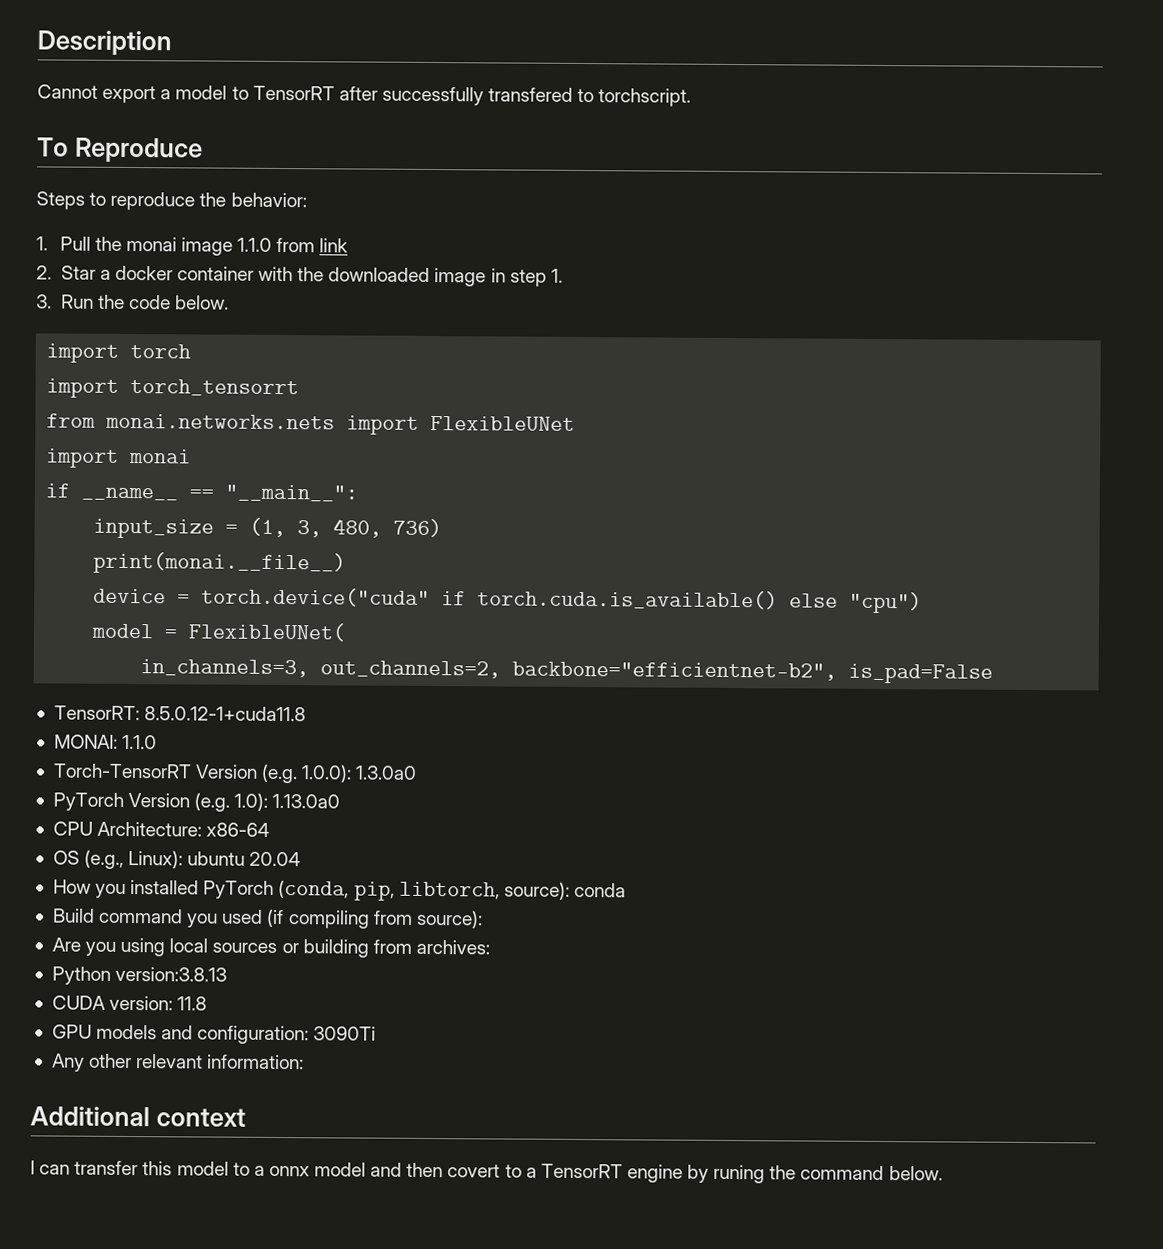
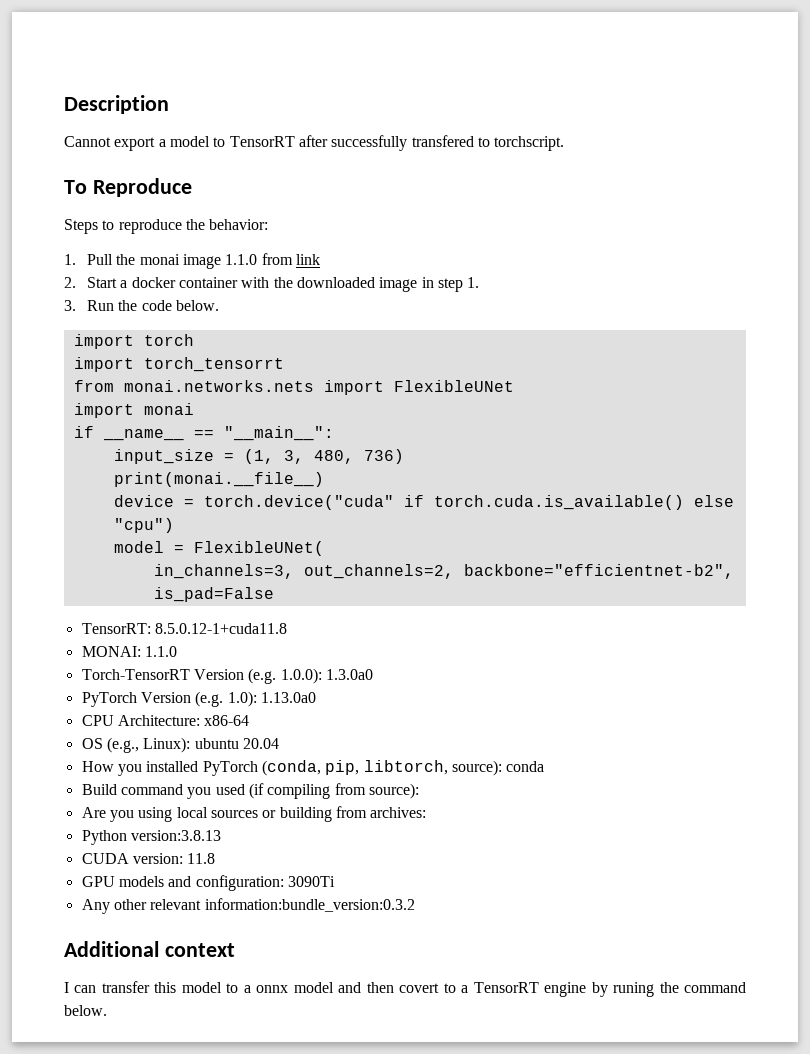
- 2. Star a docker container with the downloaded image in step 1.
+ 2. Start a docker container with the downloaded image in step 1.
- Any other relevant information:
+ Any other relevant information:bundle_version:0.3.2

